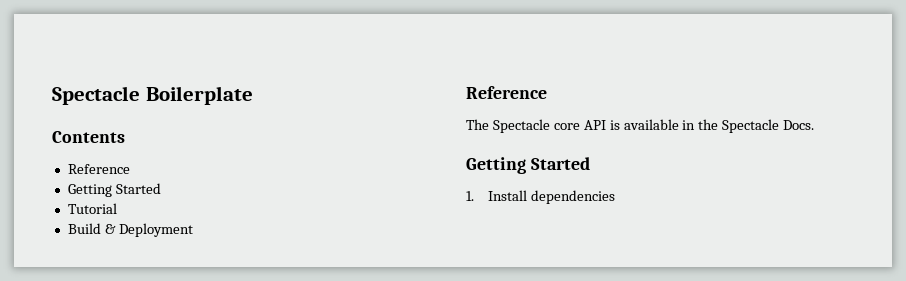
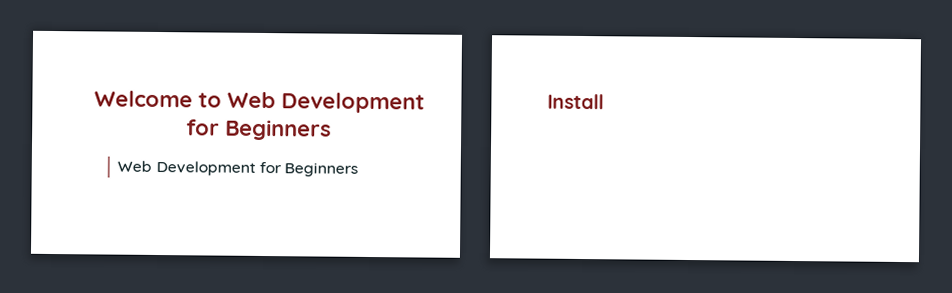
- Spectacle Boilerplate
- Contents
- Reference
- Getting Started
- Tutorial
- Build & Deployment
- Reference
- The Spectacle core API is available in the Spectacle Docs.
- Getting Started
- 1. Install dependencies
+ Welcome to Web Development for Beginners
+ Web Development for Beginners
+ Install

